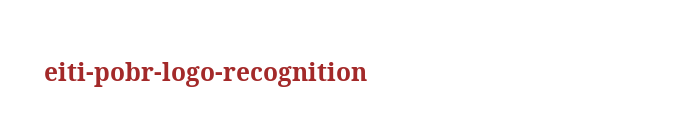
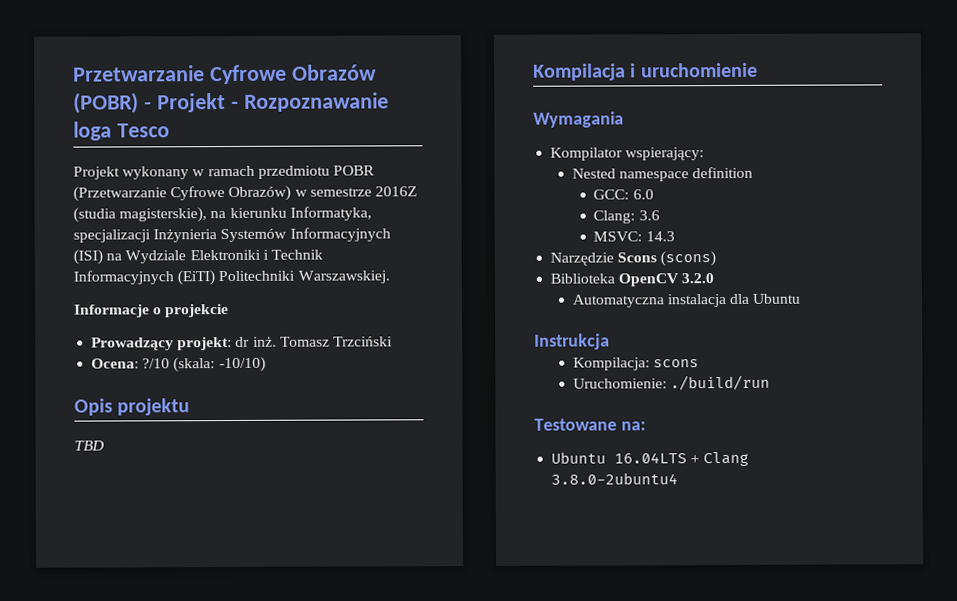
- eiti-pobr-logo-recognition
+ Przetwarzanie Cyfrowe Obrazów (POBR) - Projekt - Rozpoznawanie loga Tesco
+ Projekt wykonany w ramach przedmiotu POBR (Przetwarzanie Cyfrowe Obrazów) w semestrze 2016Z (studia magisterskie), na kierunku Informatyka, specjalizacji Inżynieria Systemów Informacyjnych (ISI) na Wydziale Elektroniki i Technik Informacyjnych (EiTI) Politechniki Warszawskiej.
+ Informacje o projekcie
+ Prowadzący projekt: dr inż. Tomasz Trzciński
+ Ocena: ?/10 (skala: -10/10)
+ Opis projektu
+ TBD
+ Kompilacja i uruchomienie
+ Wymagania
+ Kompilator wspierający:
+ Nested namespace definition
+ GCC: 6.0
+ Clang: 3.6
+ MSVC: 14.3
+ Narzędzie Scons (scons)
+ Biblioteka OpenCV 3.2.0
+ Automatyczna instalacja dla Ubuntu
+ Instrukcja
+ Kompilacja: scons
+ Uruchomienie: ./build/run
+ Testowane na:
+ Ubuntu 16.04LTS + Clang 3.8.0-2ubuntu4

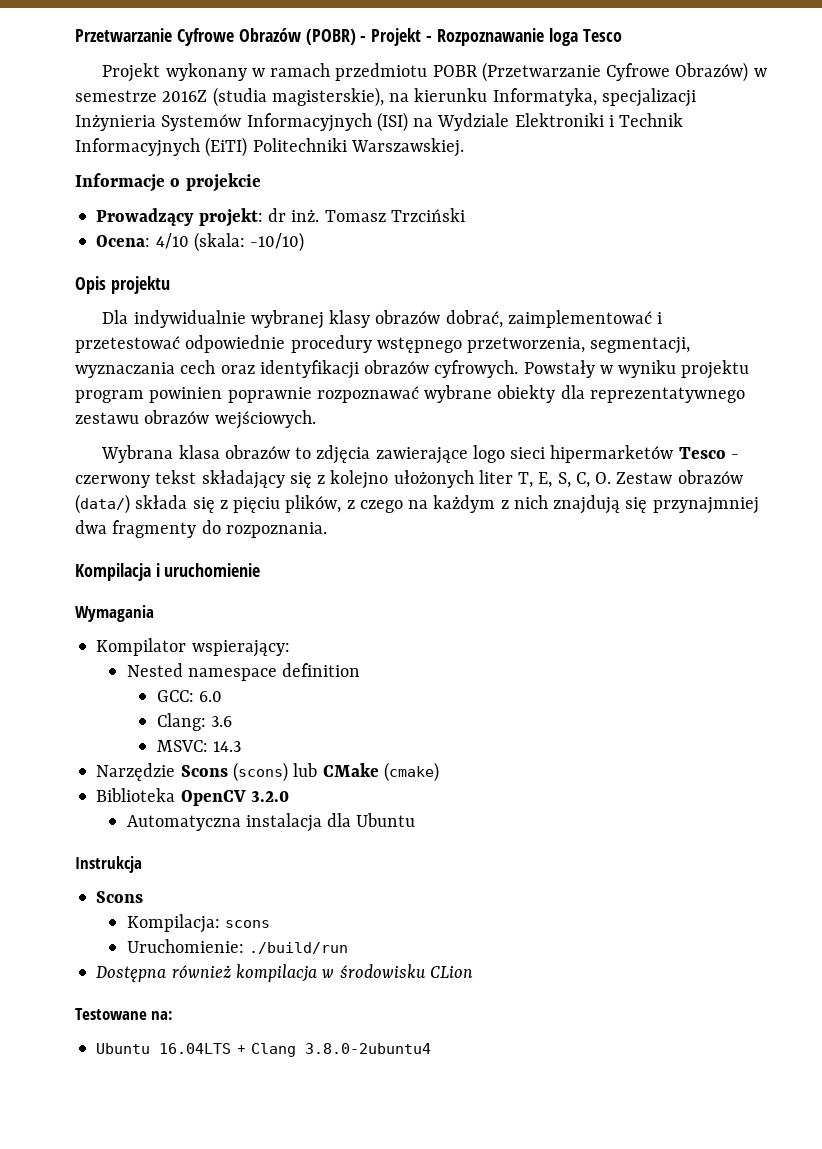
- Ocena: ?/10 (skala: -10/10)
+ Ocena: 4/10 (skala: -10/10)
- TBD
+ Dla indywidualnie wybranej klasy obrazów dobrać, zaimplementować i przetestować odpowiednie procedury wstępnego przetworzenia, segmentacji, wyznaczania cech oraz identyfikacji obrazów cyfrowych. Powstały w wyniku projektu program powinien poprawnie rozpoznawać wybrane obiekty dla reprezentatywnego zestawu obrazów wejściowych.
+ Wybrana klasa obrazów to zdjęcia zawierające logo sieci hipermarketów Tesco - czerwony tekst składający się z kolejno ułożonych liter T, E, S, C, O. Zestaw obrazów (data/) składa się z pięciu plików, z czego na każdym z nich znajdują się przynajmniej dwa fragmenty do rozpoznania.
- Narzędzie Scons (scons)
+ Narzędzie Scons (scons) lub CMake (cmake)
  Instrukcja
+ Scons
+ Dostępna również kompilacja w środowisku CLion

